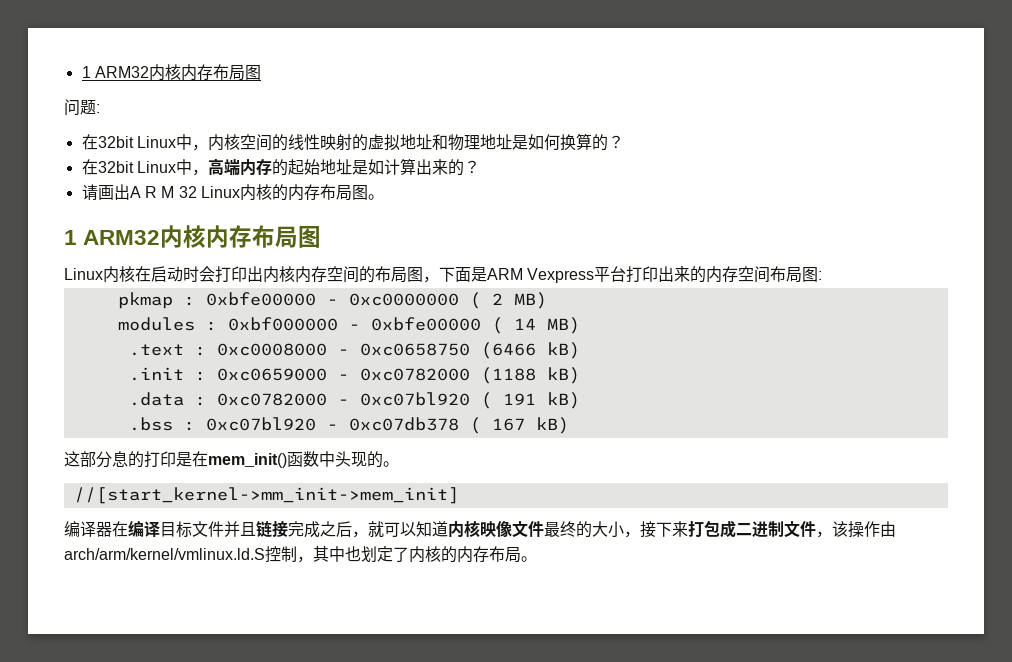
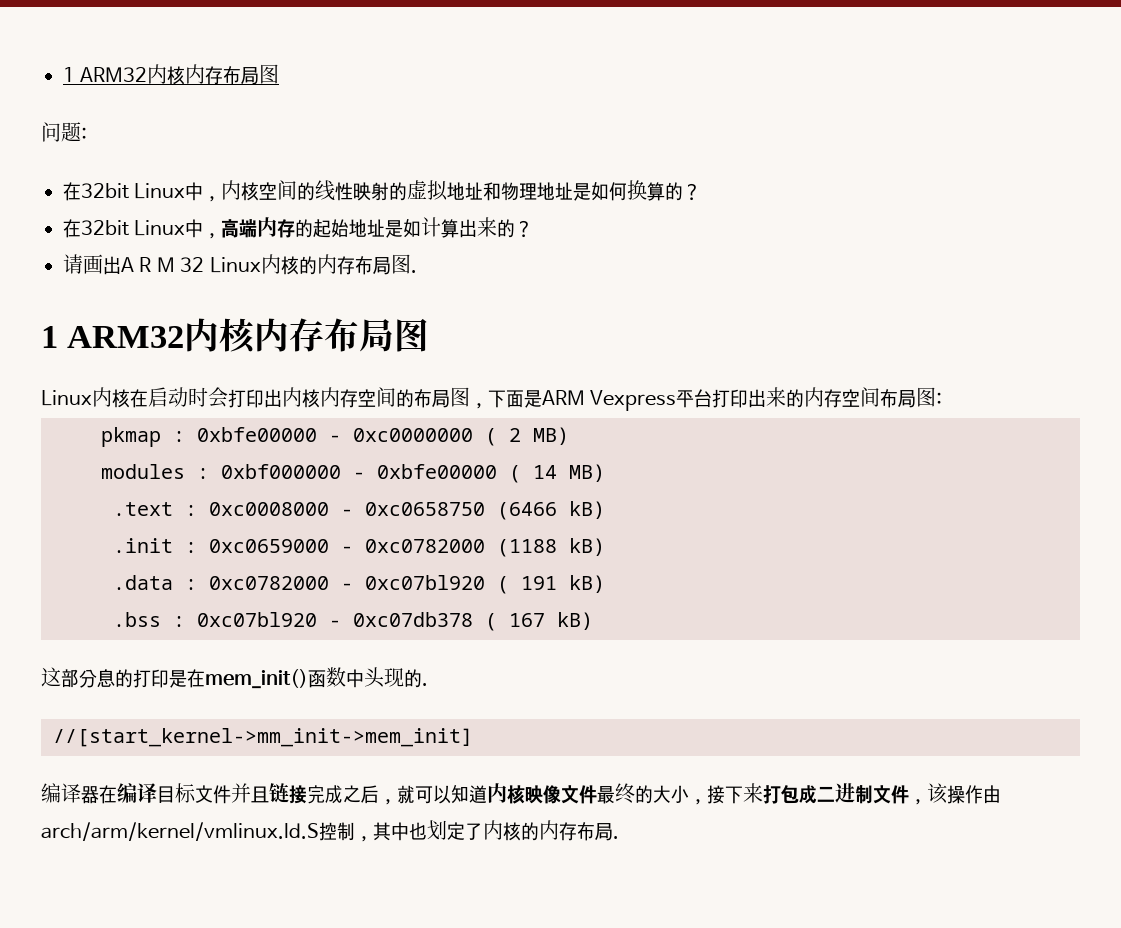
- 请画出A R M 32 Linux内核的内存布局图。
+ 请画出A R M 32 Linux内核的内存布局图.
- 这部分息的打印是在mem_init()函数中头现的。
+ 这部分息的打印是在mem_init()函数中头现的.
- 编译器在编译目标文件并且链接完成之后，就可以知道内核映像文件最终的大小，接下来打包成二进制文件，该操作由arch/arm/kernel/vmlinux.ld.S控制，其中也划定了内核的内存布局。
+ 编译器在编译目标文件并且链接完成之后，就可以知道内核映像文件最终的大小，接下来打包成二进制文件，该操作由arch/arm/kernel/vmlinux.ld.S控制，其中也划定了内核的内存布局.

